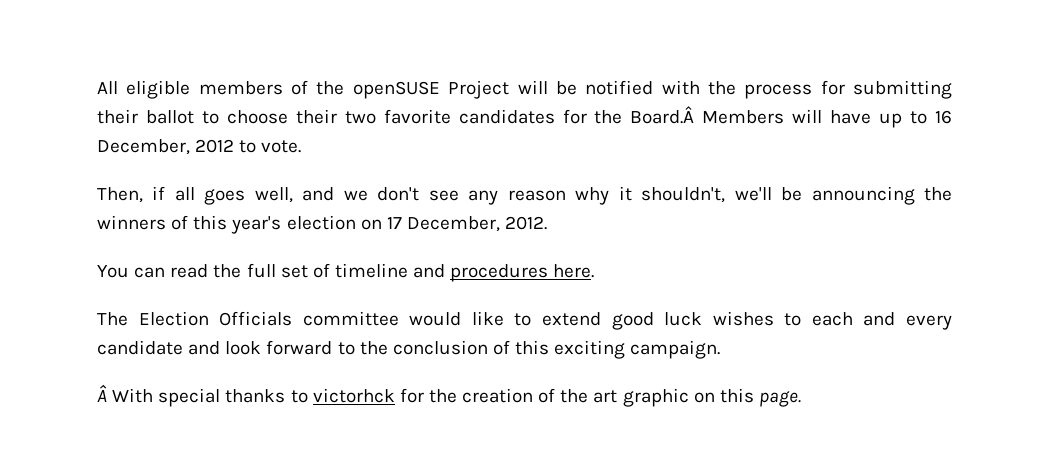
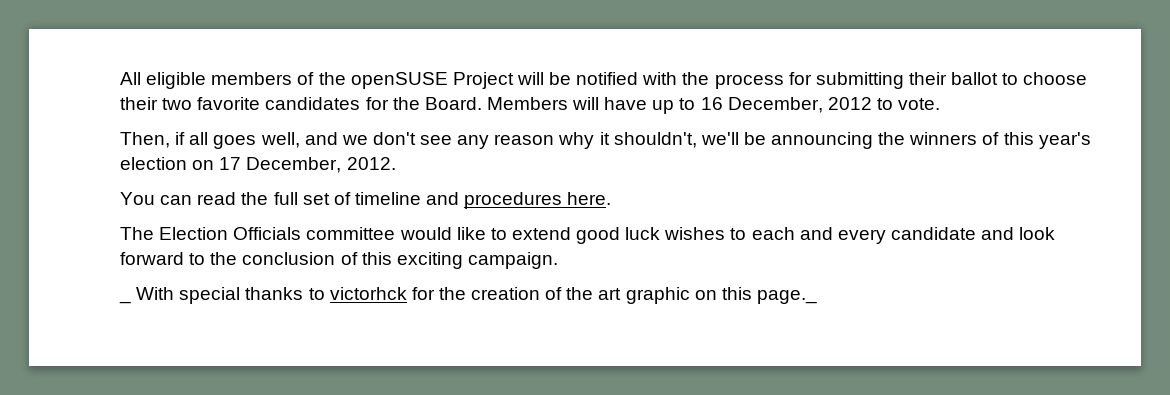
- All eligible members of the openSUSE Project will be notified with the process for submitting their ballot to choose their two favorite candidates for the Board.Â Members will have up to 16 December, 2012 to vote.
+ All eligible members of the openSUSE Project will be notified with the process for submitting their ballot to choose their two favorite candidates for the Board. Members will have up to 16 December, 2012 to vote.
- Â With special thanks to victorhck for the creation of the art graphic on this page.
+ _ With special thanks to victorhck for the creation of the art graphic on this page._

